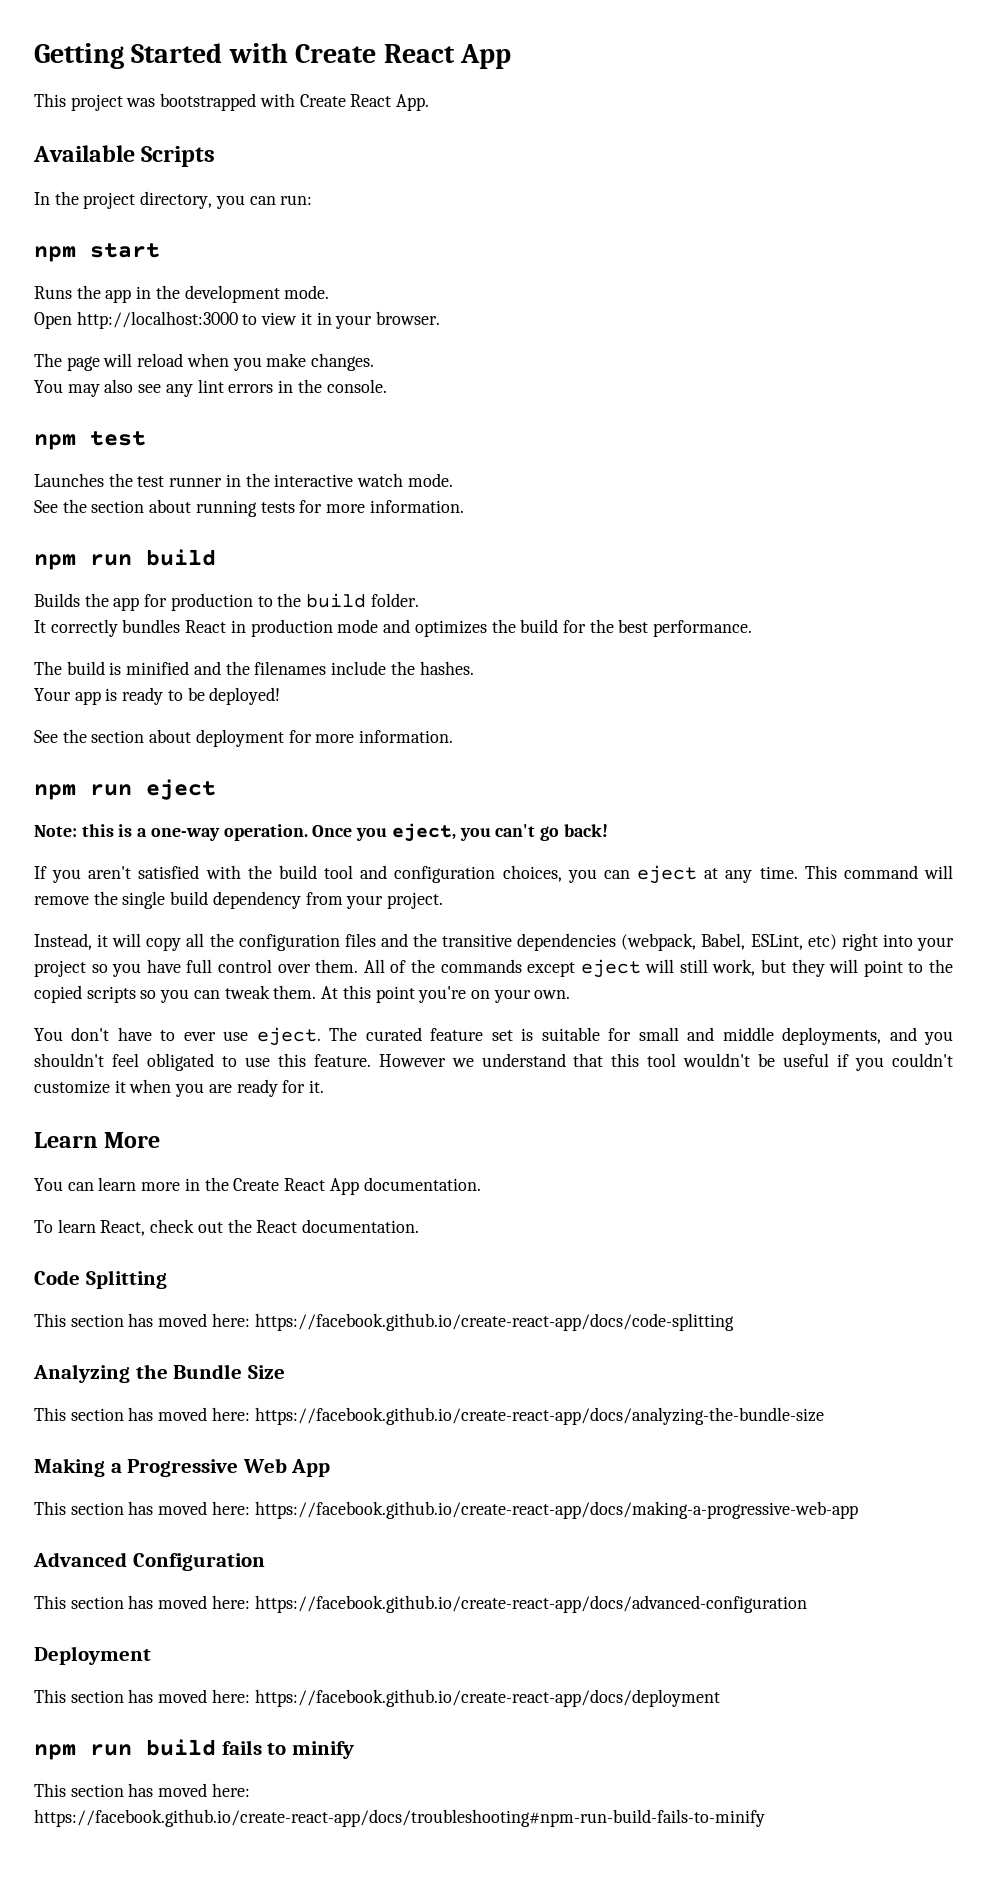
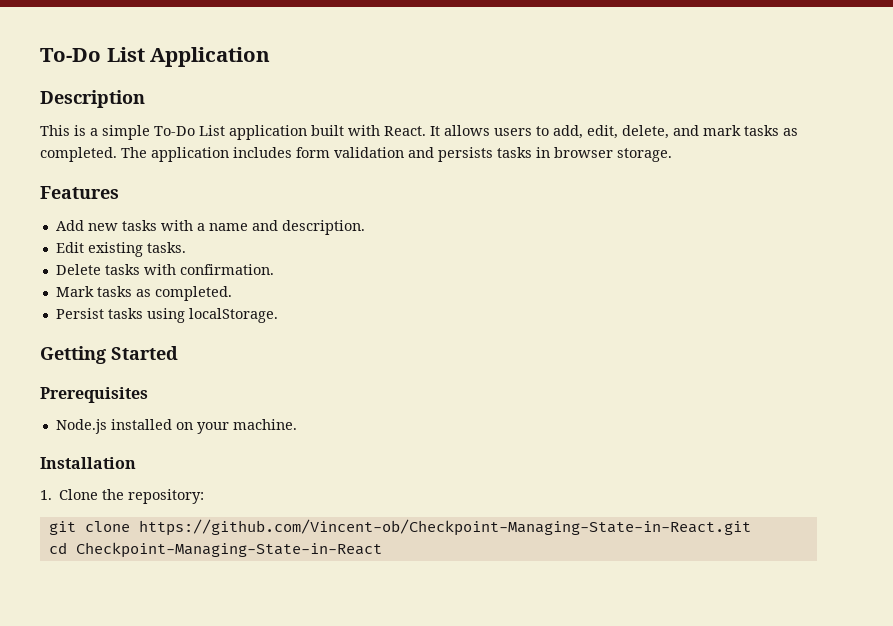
- Getting Started with Create React App
- This project was bootstrapped with Create React App.
- Available Scripts
- In the project directory, you can run:
- npm start
- Runs the app in the development mode.
- Open http://localhost:3000 to view it in your browser.
- The page will reload when you make changes.
- You may also see any lint errors in the console.
- npm test
- Launches the test runner in the interactive watch mode.
- See the section about running tests for more information.
- npm run build
- Builds the app for production to the build folder.
- It correctly bundles React in production mode and optimizes the build for the best performance.
- The build is minified and the filenames include the hashes.
- Your app is ready to be deployed!
- See the section about deployment for more information.
- npm run eject
- Note: this is a one-way operation. Once you eject, you can't go back!
- If you aren't satisfied with the build tool and configuration choices, you can eject at any time. This command will remove the single build dependency from your project.
- Instead, it will copy all the configuration files and the transitive dependencies (webpack, Babel, ESLint, etc) right into your project so you have full control over them. All of the commands except eject will still work, but they will point to the copied scripts so you can tweak them. At this point you're on your own.
- You don't have to ever use eject. The curated feature set is suitable for small and middle deployments, and you shouldn't feel obligated to use this feature. However we understand that this tool wouldn't be useful if you couldn't customize it when you are ready for it.
- Learn More
- You can learn more in the Create React App documentation.
- To learn React, check out the React documentation.
- Code Splitting
- This section has moved here: https://facebook.github.io/create-react-app/docs/code-splitting
- Analyzing the Bundle Size
- This section has moved here: https://facebook.github.io/create-react-app/docs/analyzing-the-bundle-size
- Making a Progressive Web App
- This section has moved here: https://facebook.github.io/create-react-app/docs/making-a-progressive-web-app
- Advanced Configuration
- This section has moved here: https://facebook.github.io/create-react-app/docs/advanced-configuration
- Deployment
- This section has moved here: https://facebook.github.io/create-react-app/docs/deployment
- npm run build fails to minify
- This section has moved here: https://facebook.github.io/create-react-app/docs/troubleshooting#npm-run-build-fails-to-minify
+ To-Do List Application
+ Description
+ This is a simple To-Do List application built with React. It allows users to add, edit, delete, and mark tasks as completed. The application includes form validation and persists tasks in browser storage.
+ Features
+ Add new tasks with a name and description.
+ Edit existing tasks.
+ Delete tasks with confirmation.
+ Mark tasks as completed.
+ Persist tasks using localStorage.
+ Getting Started
+ Prerequisites
+ Node.js installed on your machine.
+ Installation
+ 1. Clone the repository:
+ git clone https://github.com/Vincent-ob/Checkpoint-Managing-State-in-React.git
+ cd Checkpoint-Managing-State-in-React

